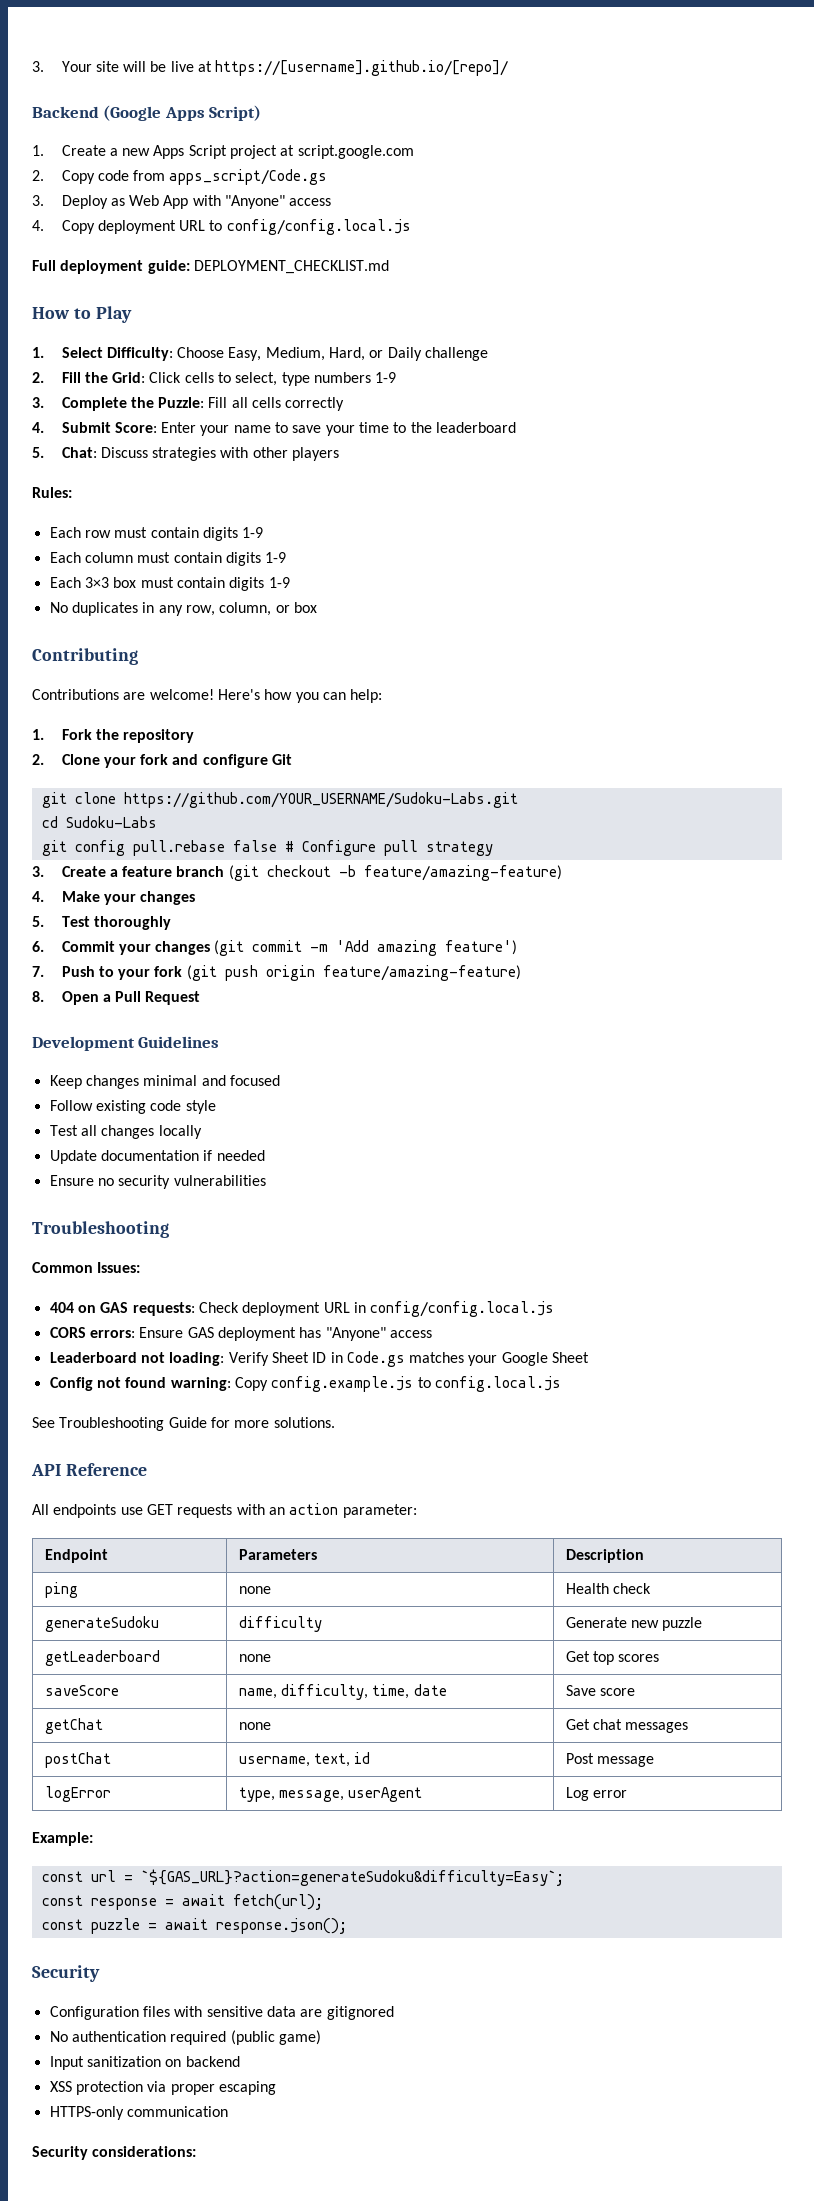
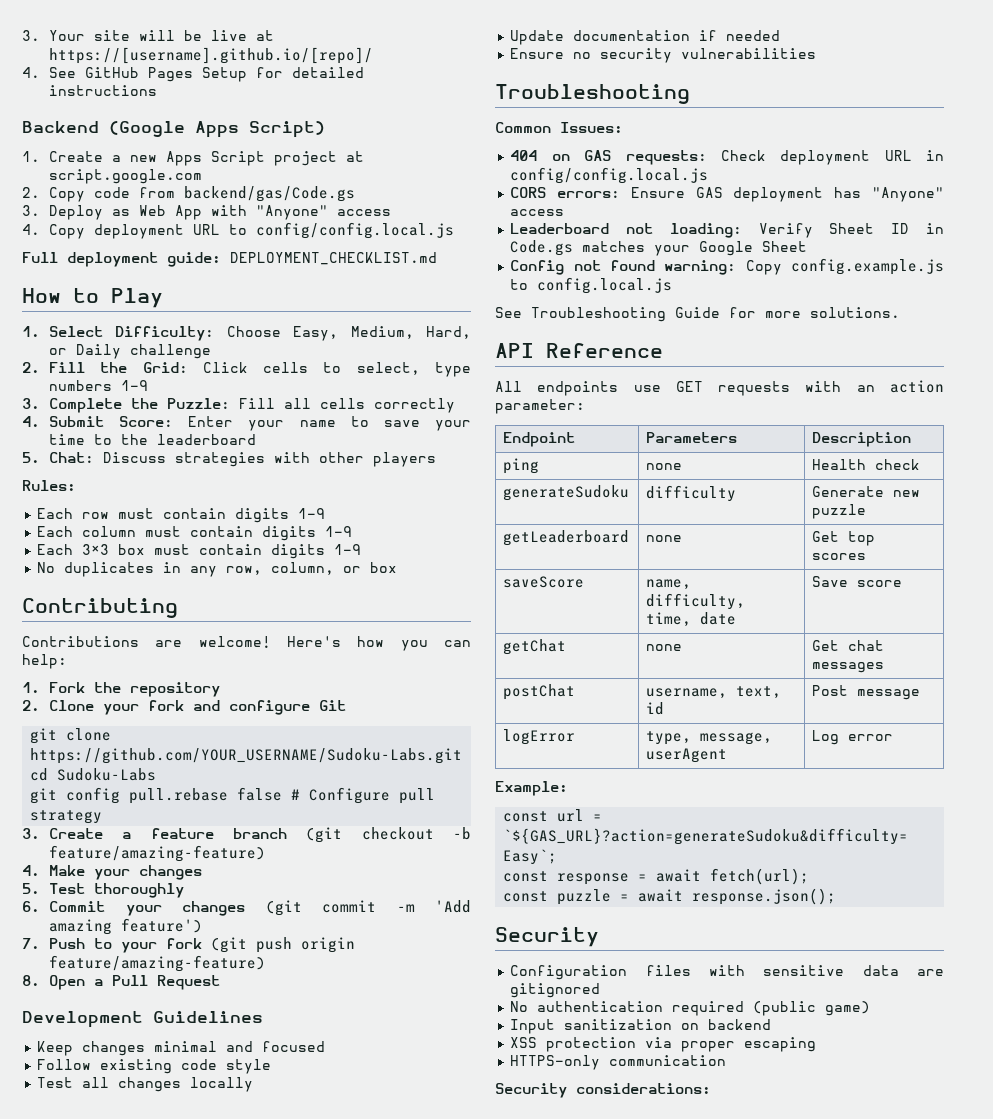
+ 4. See GitHub Pages Setup for detailed instructions
- 2. Copy code from apps_script/Code.gs
+ 2. Copy code from backend/gas/Code.gs

